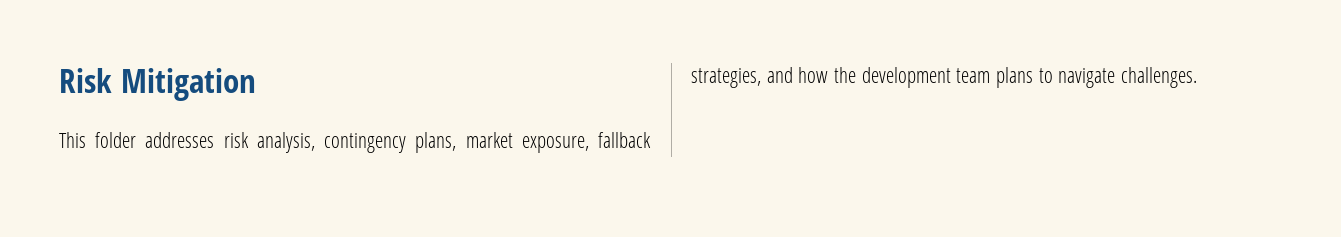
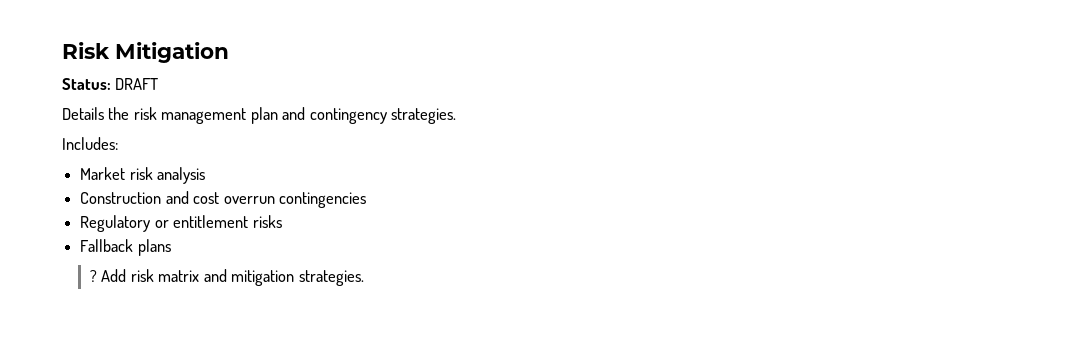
- This folder addresses risk analysis, contingency plans, market exposure, fallback strategies, and how the development team plans to navigate challenges.
+ Status: DRAFT
+ Details the risk management plan and contingency strategies.
+ Includes:
+ Market risk analysis
+ Construction and cost overrun contingencies
+ Regulatory or entitlement risks
+ Fallback plans
+ ? Add risk matrix and mitigation strategies.

